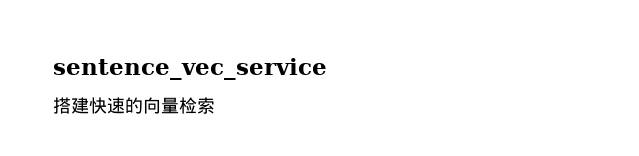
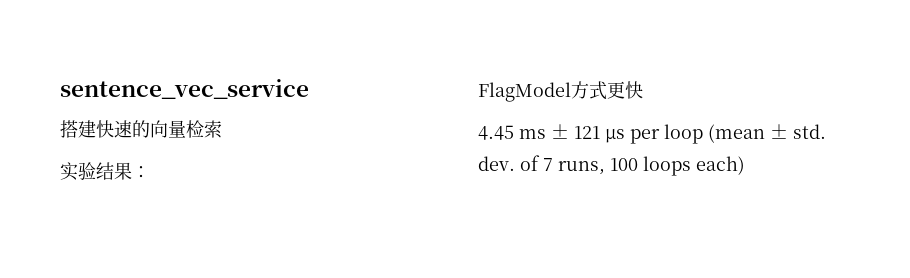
+ 实验结果：
+ FlagModel方式更快
+ 4.45 ms ± 121 µs per loop (mean ± std. dev. of 7 runs, 100 loops each)

